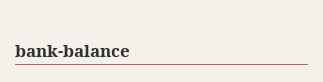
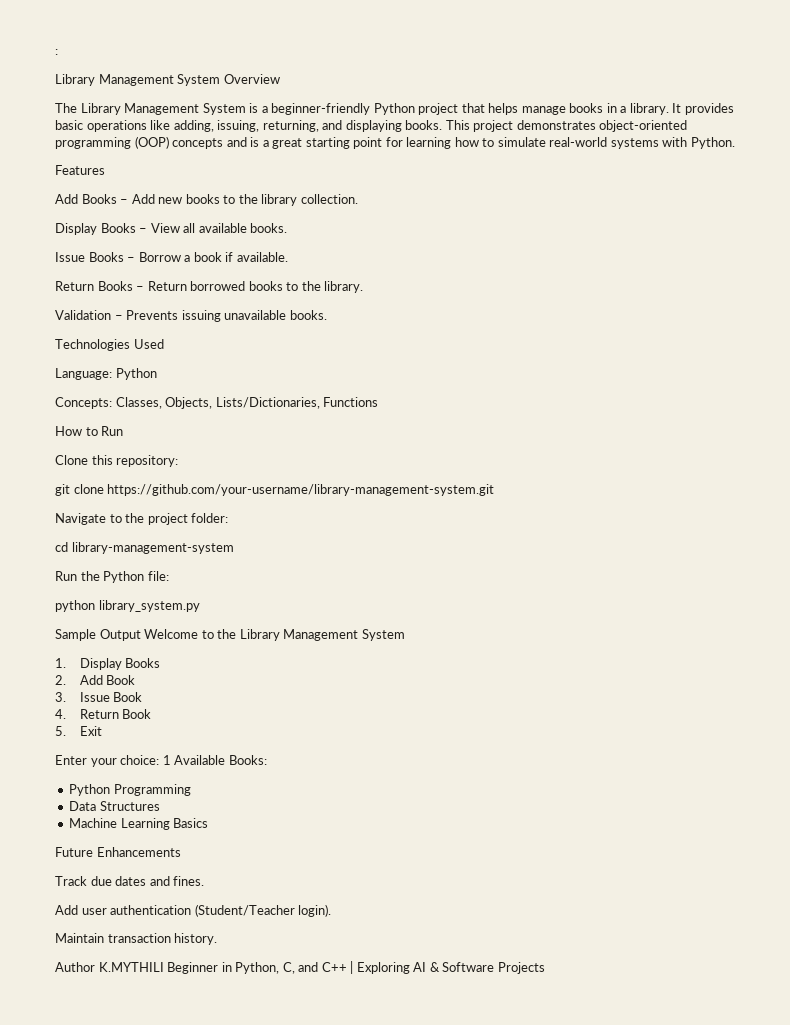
- bank-balance
+ :
+ Library Management System Overview
+ The Library Management System is a beginner-friendly Python project that helps manage books in a library. It provides basic operations like adding, issuing, returning, and displaying books. This project demonstrates object-oriented programming (OOP) concepts and is a great starting point for learning how to simulate real-world systems with Python.
+ Features
+ Add Books – Add new books to the library collection.
+ Display Books – View all available books.
+ Issue Books – Borrow a book if available.
+ Return Books – Return borrowed books to the library.
+ Validation – Prevents issuing unavailable books.
+ Technologies Used
+ Language: Python
+ Concepts: Classes, Objects, Lists/Dictionaries, Functions
+ How to Run
+ Clone this repository:
+ git clone https://github.com/your-username/library-management-system.git
+ Navigate to the project folder:
+ cd library-management-system
+ Run the Python file:
+ python library_system.py
+ Sample Output Welcome to the Library Management System
+ 1. Display Books
+ 2. Add Book
+ 3. Issue Book
+ 4. Return Book
+ 5. Exit
+ Enter your choice: 1 Available Books:
+ Python Programming
+ Data Structures
+ Machine Learning Basics
+ Future Enhancements
+ Track due dates and fines.
+ Add user authentication (Student/Teacher login).
+ Maintain transaction history.
+ Author K.MYTHILI Beginner in Python, C, and C++ | Exploring AI & Software Projects

